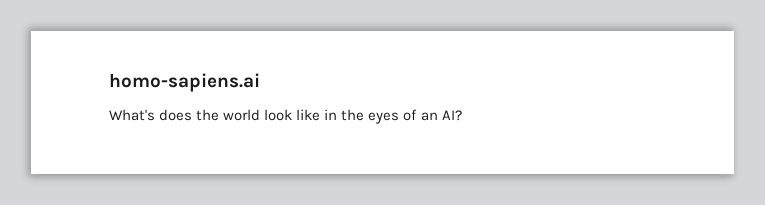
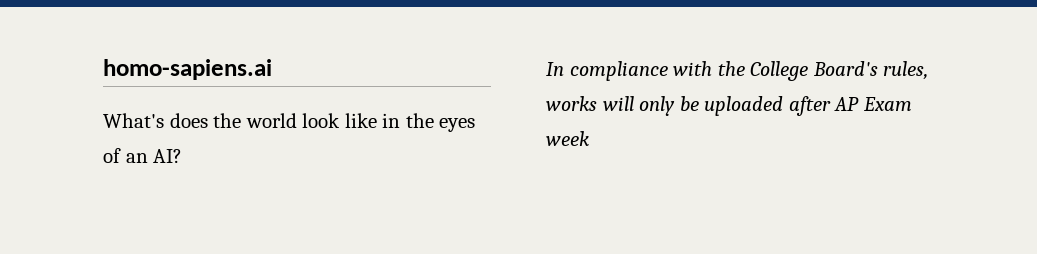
+ In compliance with the College Board's rules, works will only be uploaded after AP Exam week

